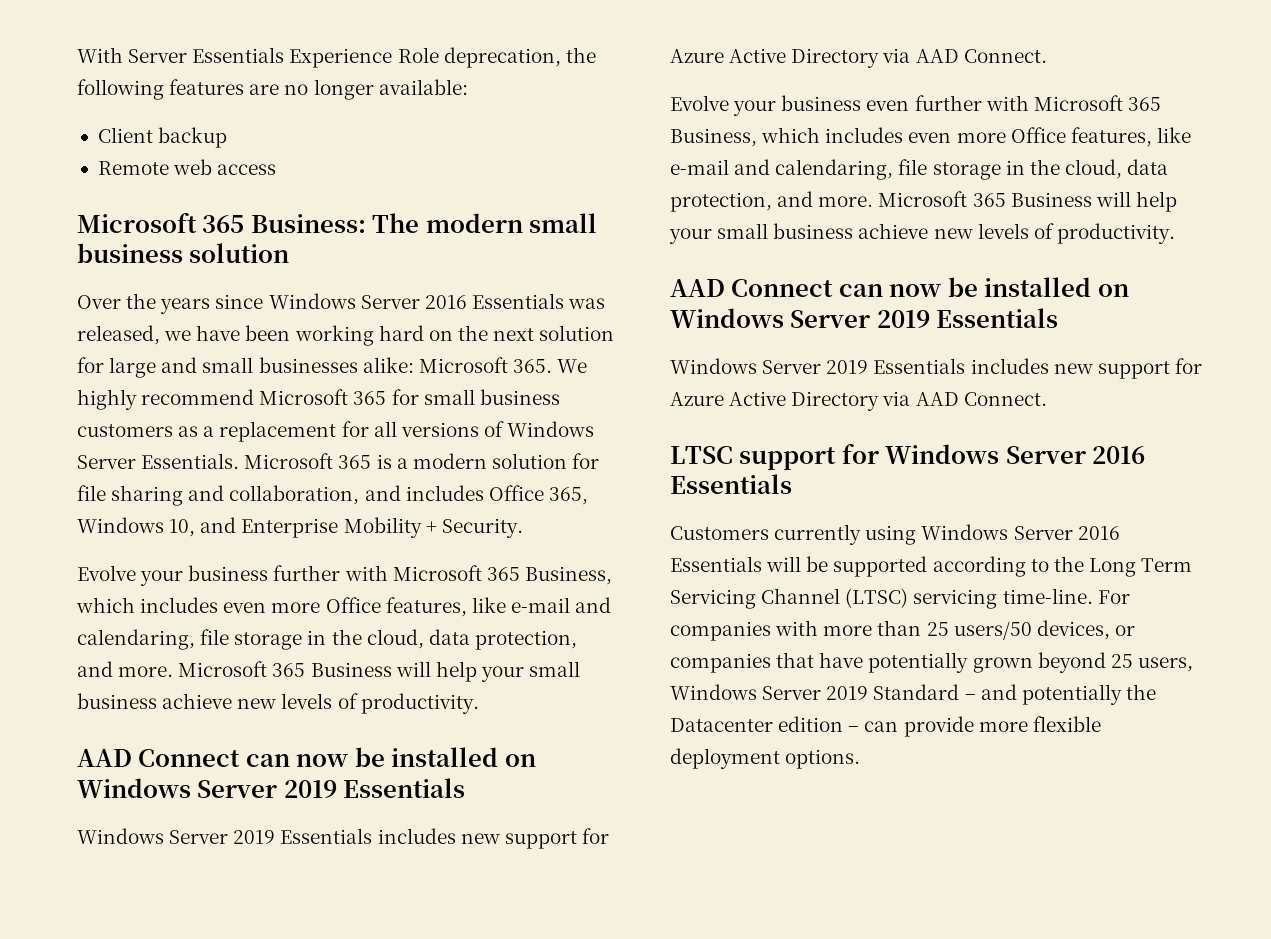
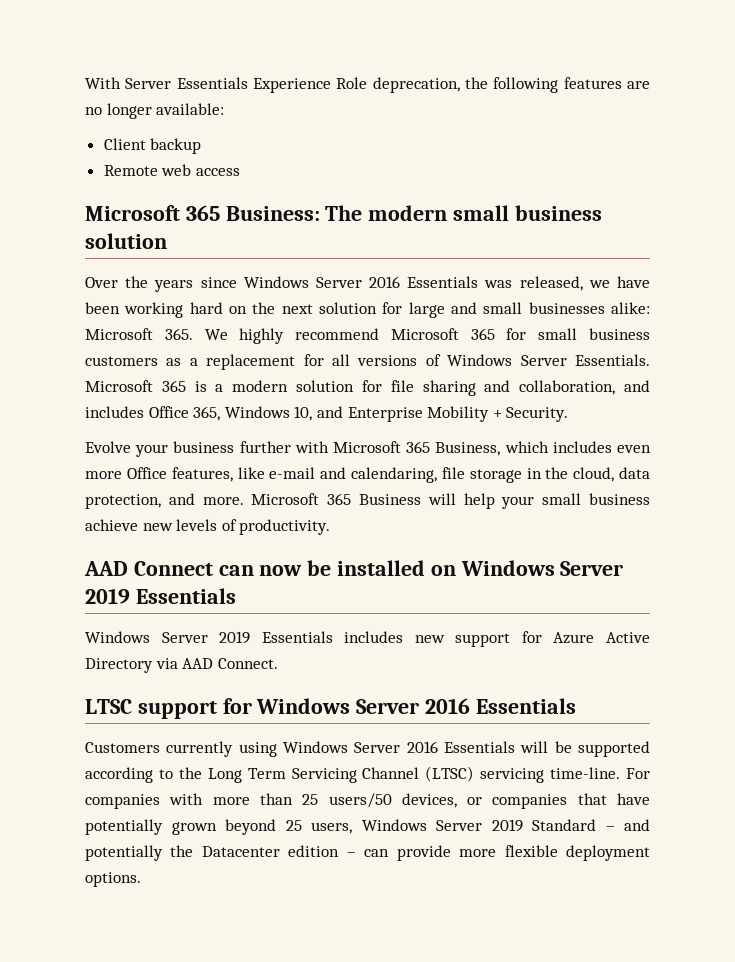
- Evolve your business even further with Microsoft 365 Business, which includes even more Office features, like e-mail and calendaring, file storage in the cloud, data protection, and more. Microsoft 365 Business will help your small business achieve new levels of productivity.
- AAD Connect can now be installed on Windows Server 2019 Essentials
- Windows Server 2019 Essentials includes new support for Azure Active Directory via AAD Connect.

